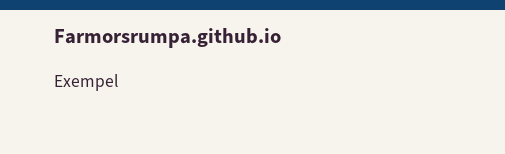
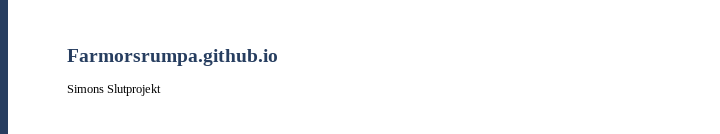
- Exempel
+ Simons Slutprojekt

